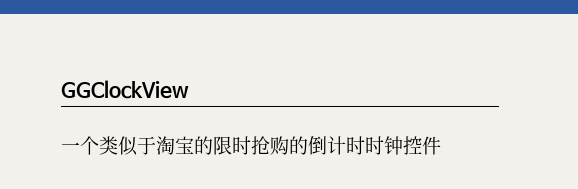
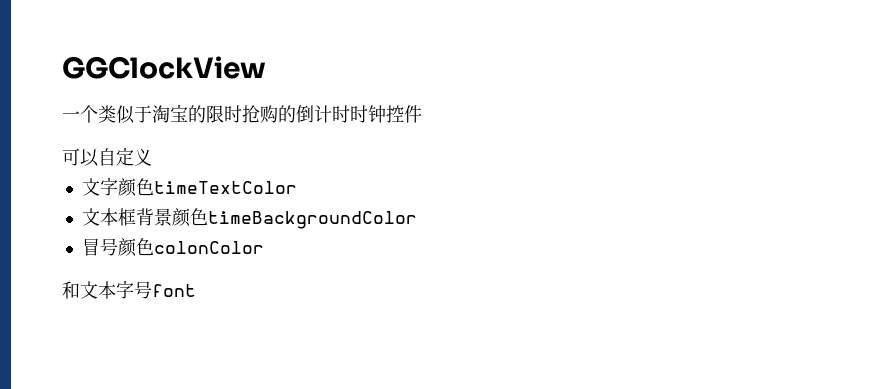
+ 可以自定义
+ 文字颜色timeTextColor
+ 文本框背景颜色timeBackgroundColor
+ 冒号颜色colonColor
+ 和文本字号font

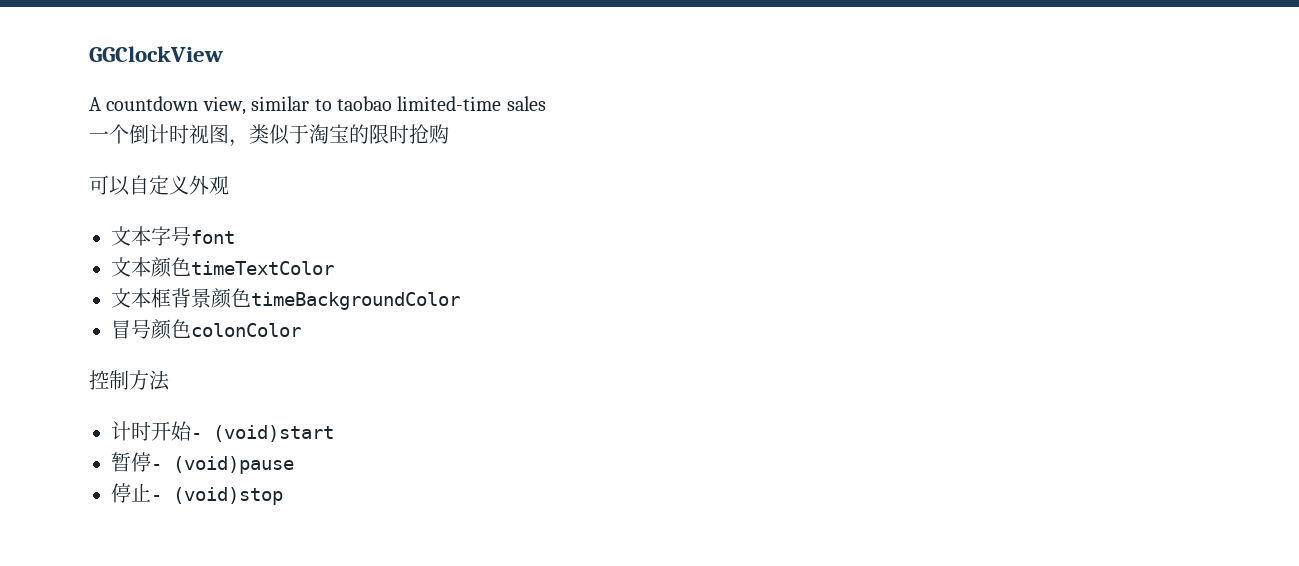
- 一个类似于淘宝的限时抢购的倒计时时钟控件
+ A countdown view, similar to taobao limited-time sales
+ 一个倒计时视图，类似于淘宝的限时抢购
- 可以自定义
- 文字颜色timeTextColor
+ 可以自定义外观
+ 文本字号font
+ 文本颜色timeTextColor
- 和文本字号font
+ 控制方法
+ 计时开始- (void)start
+ 暂停- (void)pause
+ 停止- (void)stop

